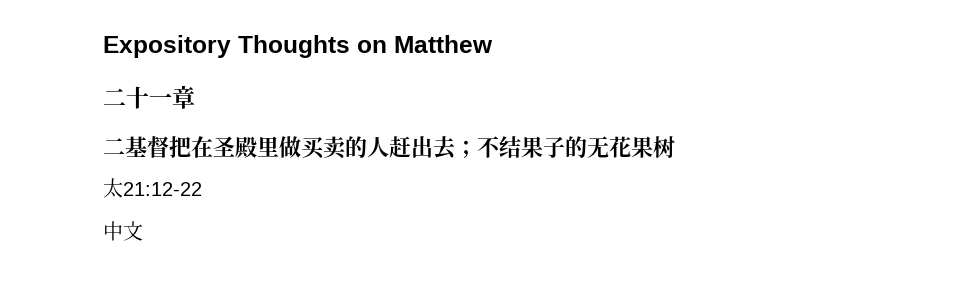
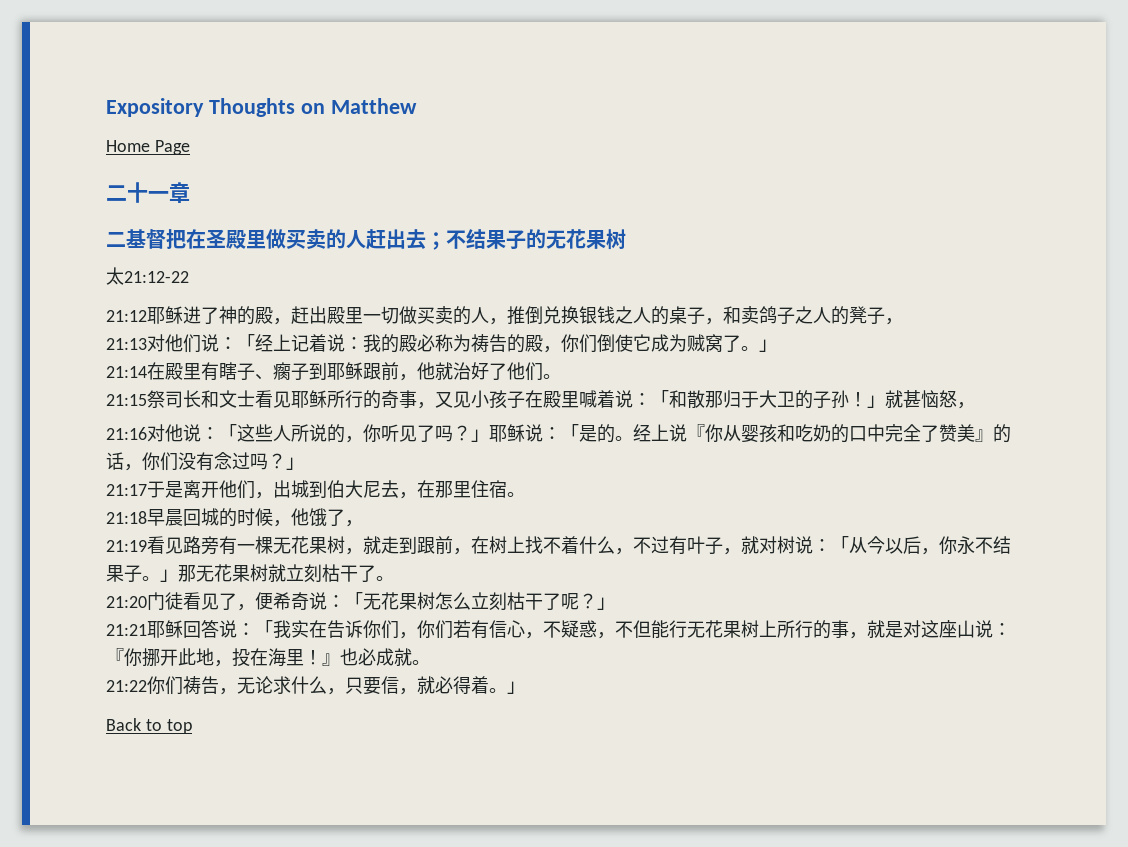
+ Home Page
- 中文
+ 21:12耶稣进了神的殿，赶出殿里一切做买卖的人，推倒兑换银钱之人的桌子，和卖鸽子之人的凳子，
+ 21:13对他们说：「经上记着说：我的殿必称为祷告的殿，你们倒使它成为贼窝了。」
+ 21:14在殿里有瞎子、瘸子到耶稣跟前，他就治好了他们。
+ 21:15祭司长和文士看见耶稣所行的奇事，又见小孩子在殿里喊着说：「和散那归于大卫的子孙！」就甚恼怒，
+ 21:16对他说：「这些人所说的，你听见了吗？」耶稣说：「是的。经上说『你从婴孩和吃奶的口中完全了赞美』的话，你们没有念过吗？」
+ 21:17于是离开他们，出城到伯大尼去，在那里住宿。
+ 21:18早晨回城的时候，他饿了，
+ 21:19看见路旁有一棵无花果树，就走到跟前，在树上找不着什么，不过有叶子，就对树说：「从今以后，你永不结果子。」那无花果树就立刻枯干了。
+ 21:20门徒看见了，便希奇说：「无花果树怎么立刻枯干了呢？」
+ 21:21耶稣回答说：「我实在告诉你们，你们若有信心，不疑惑，不但能行无花果树上所行的事，就是对这座山说：『你挪开此地，投在海里！』也必成就。
+ 21:22你们祷告，无论求什么，只要信，就必得着。」
+ Back to top

